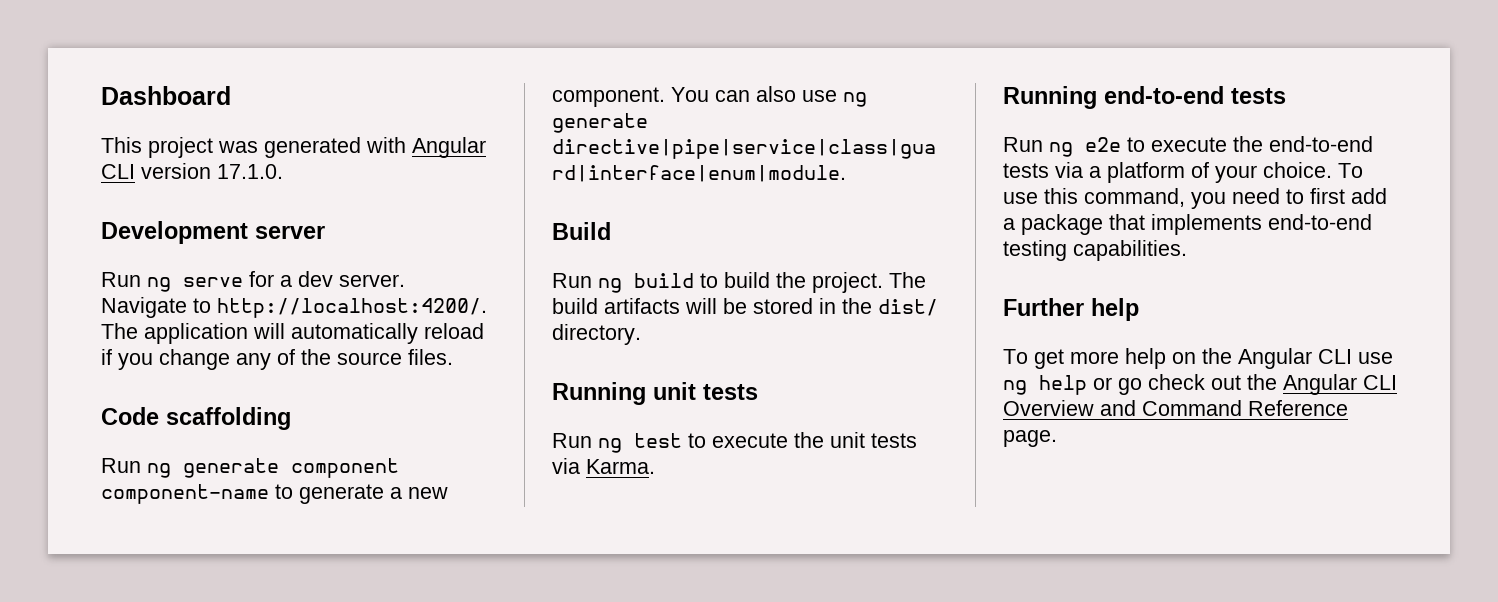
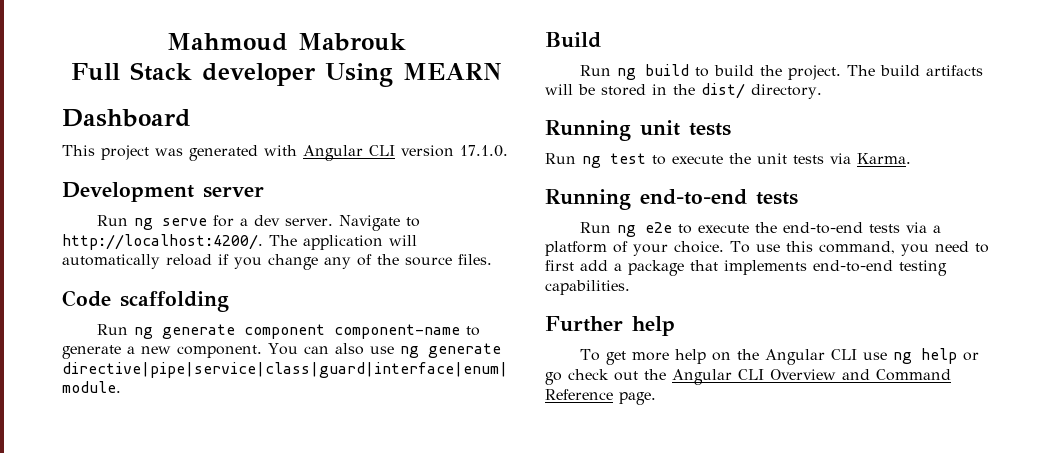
+ Mahmoud Mabrouk
+ Full Stack developer Using MEARN

